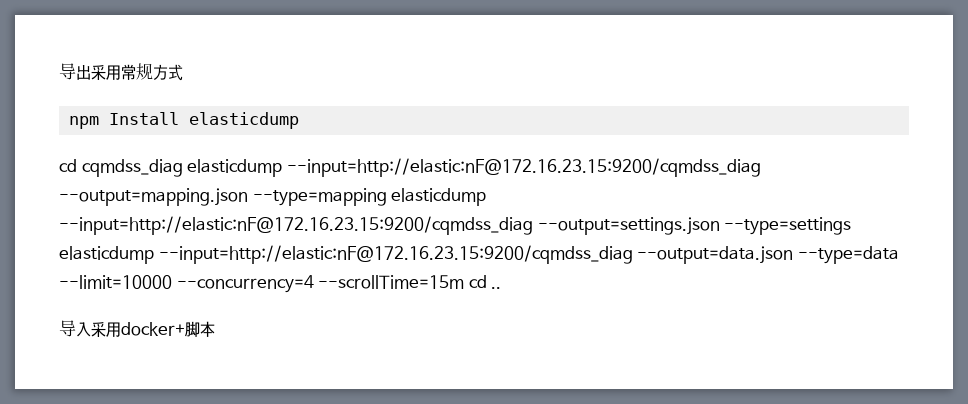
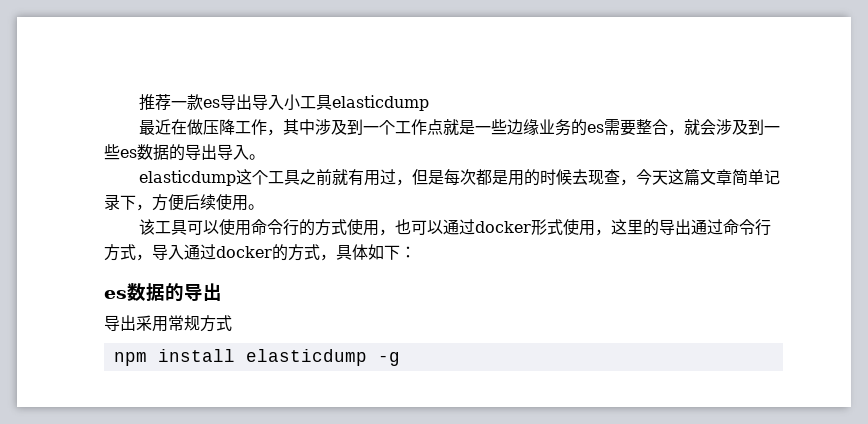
+ 推荐一款es导出导入小工具elasticdump
+ 最近在做压降工作，其中涉及到一个工作点就是一些边缘业务的es需要整合，就会涉及到一些es数据的导出导入。
+ elasticdump这个工具之前就有用过，但是每次都是用的时候去现查，今天这篇文章简单记录下，方便后续使用。
+ 该工具可以使用命令行的方式使用，也可以通过docker形式使用，这里的导出通过命令行方式，导入通过docker的方式，具体如下：
+ es数据的导出
- npm Install elasticdump
- cd cqmdss_diag elasticdump --input=http://elastic:nF@172.16.23.15:9200/cqmdss_diag --output=mapping.json --type=mapping elasticdump --input=http://elastic:nF@172.16.23.15:9200/cqmdss_diag --output=settings.json --type=settings elasticdump --input=http://elastic:nF@172.16.23.15:9200/cqmdss_diag --output=data.json --type=data --limit=10000 --concurrency=4 --scrollTime=15m cd ..
- 导入采用docker+脚本
+ npm install elasticdump -g

